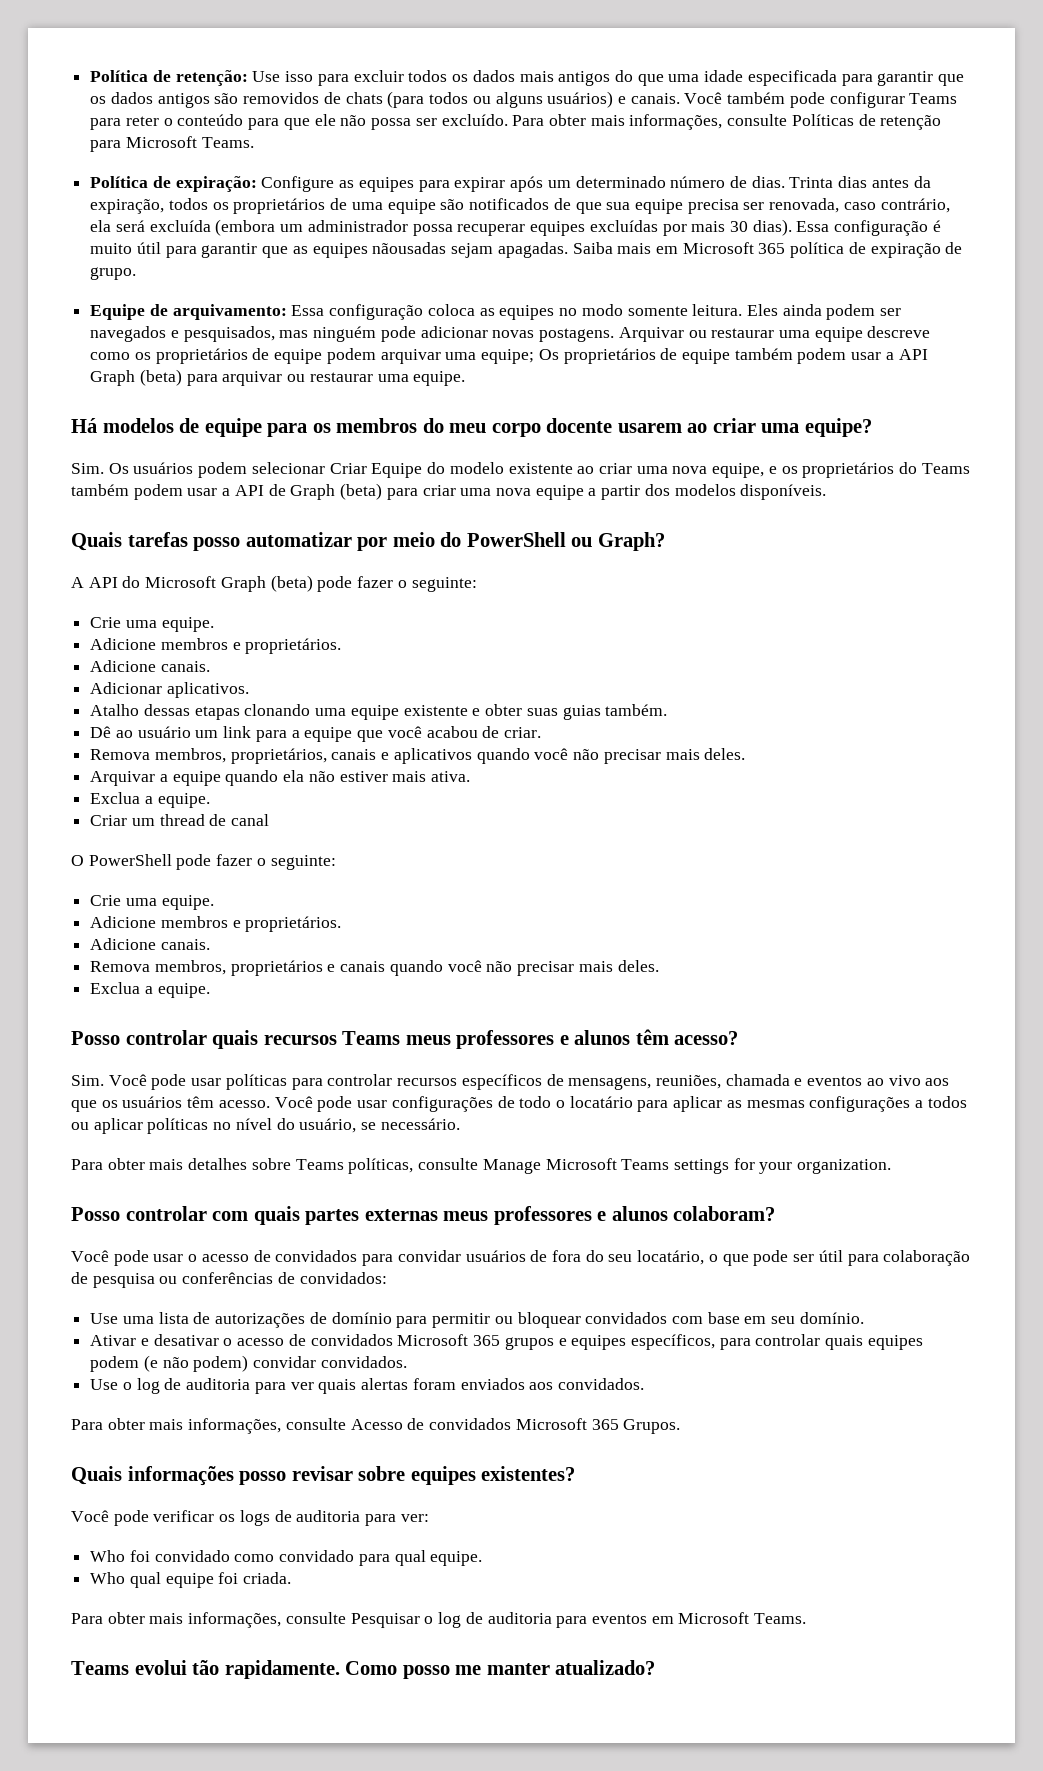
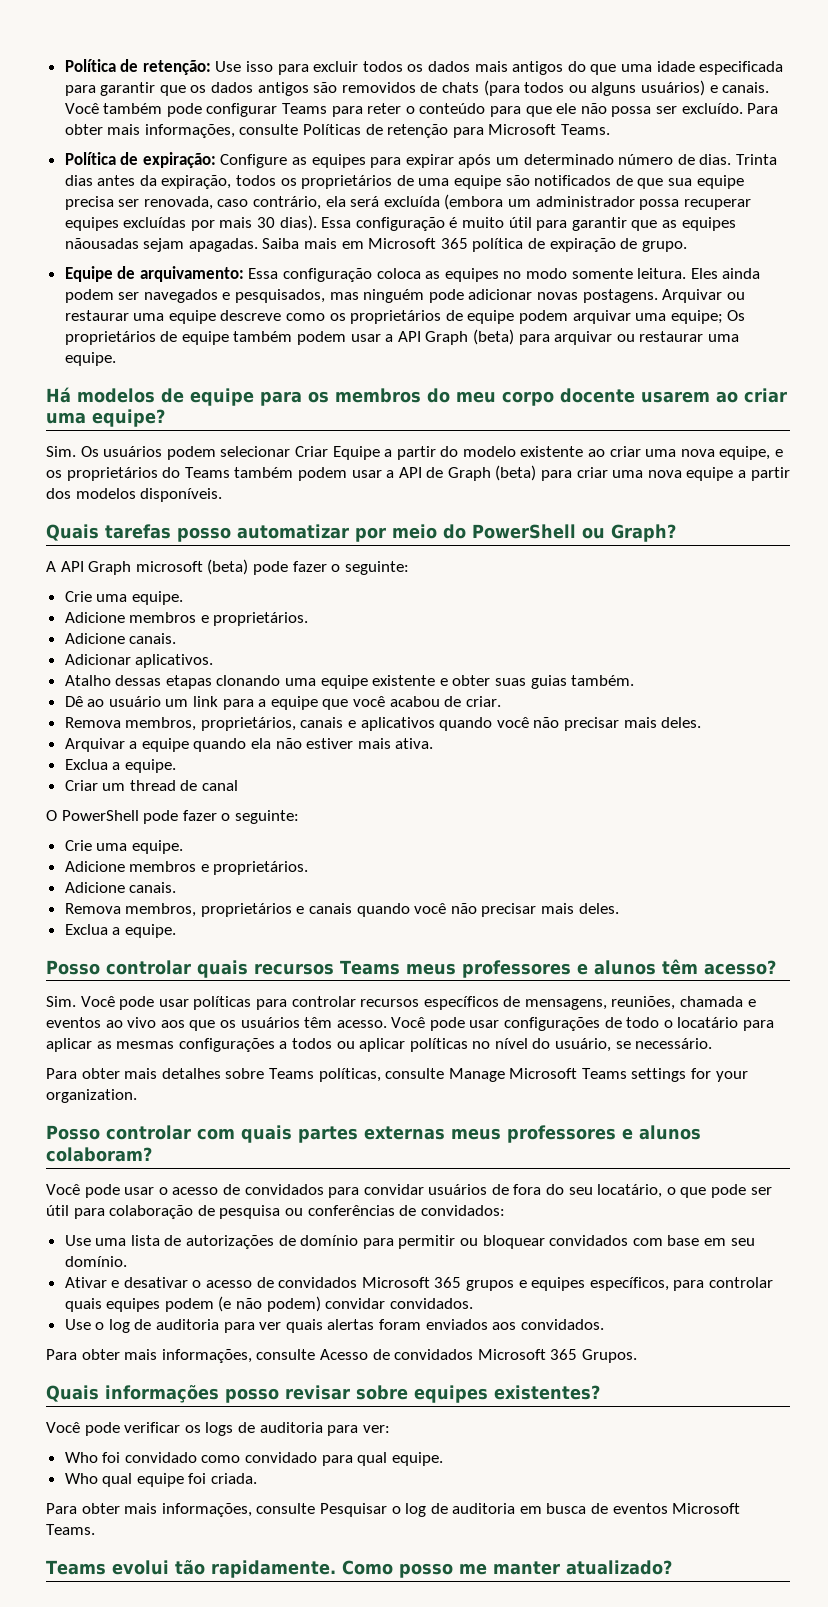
- Sim. Os usuários podem selecionar Criar Equipe do modelo existente ao criar uma nova equipe, e os proprietários do Teams também podem usar a API de Graph (beta) para criar uma nova equipe a partir dos modelos disponíveis.
+ Sim. Os usuários podem selecionar Criar Equipe a partir do modelo existente ao criar uma nova equipe, e os proprietários do Teams também podem usar a API de Graph (beta) para criar uma nova equipe a partir dos modelos disponíveis.
- A API do Microsoft Graph (beta) pode fazer o seguinte:
+ A API Graph microsoft (beta) pode fazer o seguinte:
- Para obter mais informações, consulte Pesquisar o log de auditoria para eventos em Microsoft Teams.
+ Para obter mais informações, consulte Pesquisar o log de auditoria em busca de eventos Microsoft Teams.

